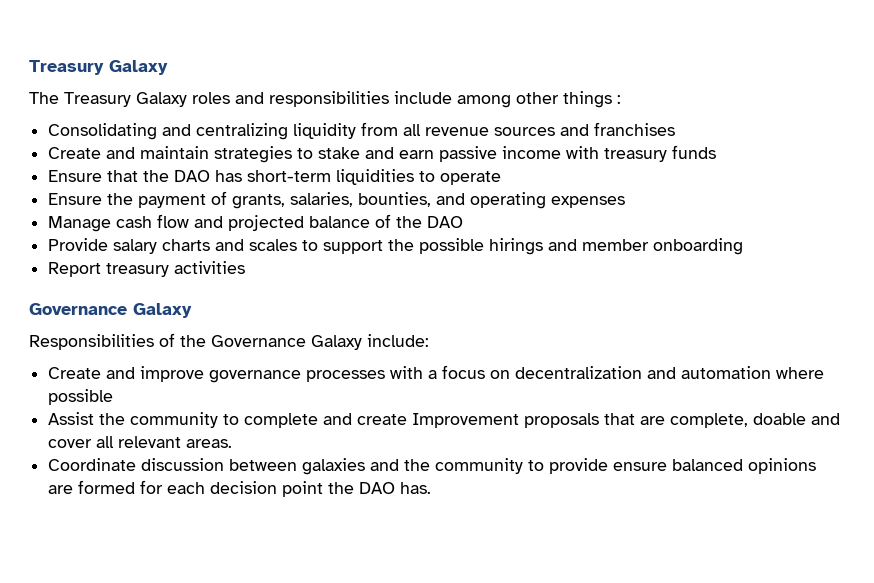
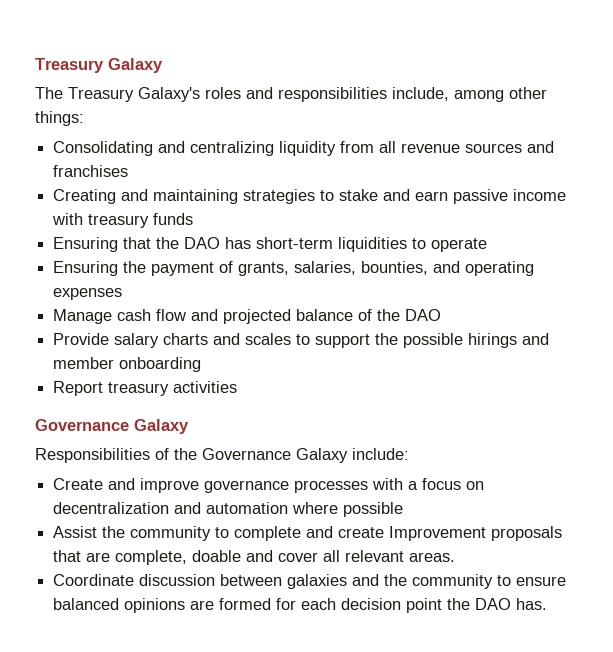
- The Treasury Galaxy roles and responsibilities include among other things :
+ The Treasury Galaxy's roles and responsibilities include, among other things:
- Create and maintain strategies to stake and earn passive income with treasury funds
+ Creating and maintaining strategies to stake and earn passive income with treasury funds
- Ensure that the DAO has short-term liquidities to operate
+ Ensuring that the DAO has short-term liquidities to operate
- Ensure the payment of grants, salaries, bounties, and operating expenses
+ Ensuring the payment of grants, salaries, bounties, and operating expenses
- Coordinate discussion between galaxies and the community to provide ensure balanced opinions are formed for each decision point the DAO has.
+ Coordinate discussion between galaxies and the community to ensure balanced opinions are formed for each decision point the DAO has.

